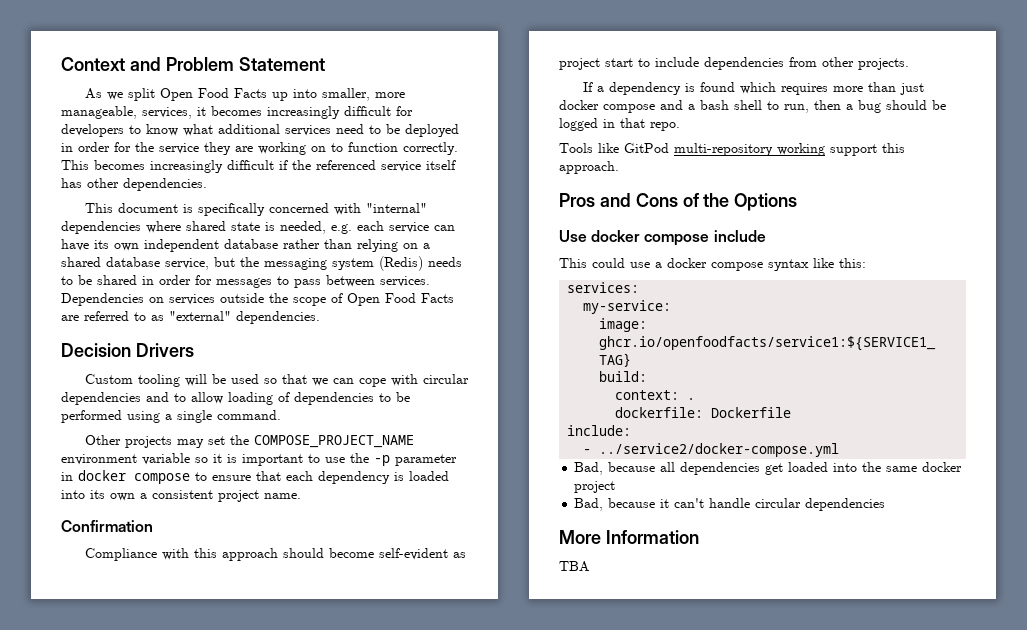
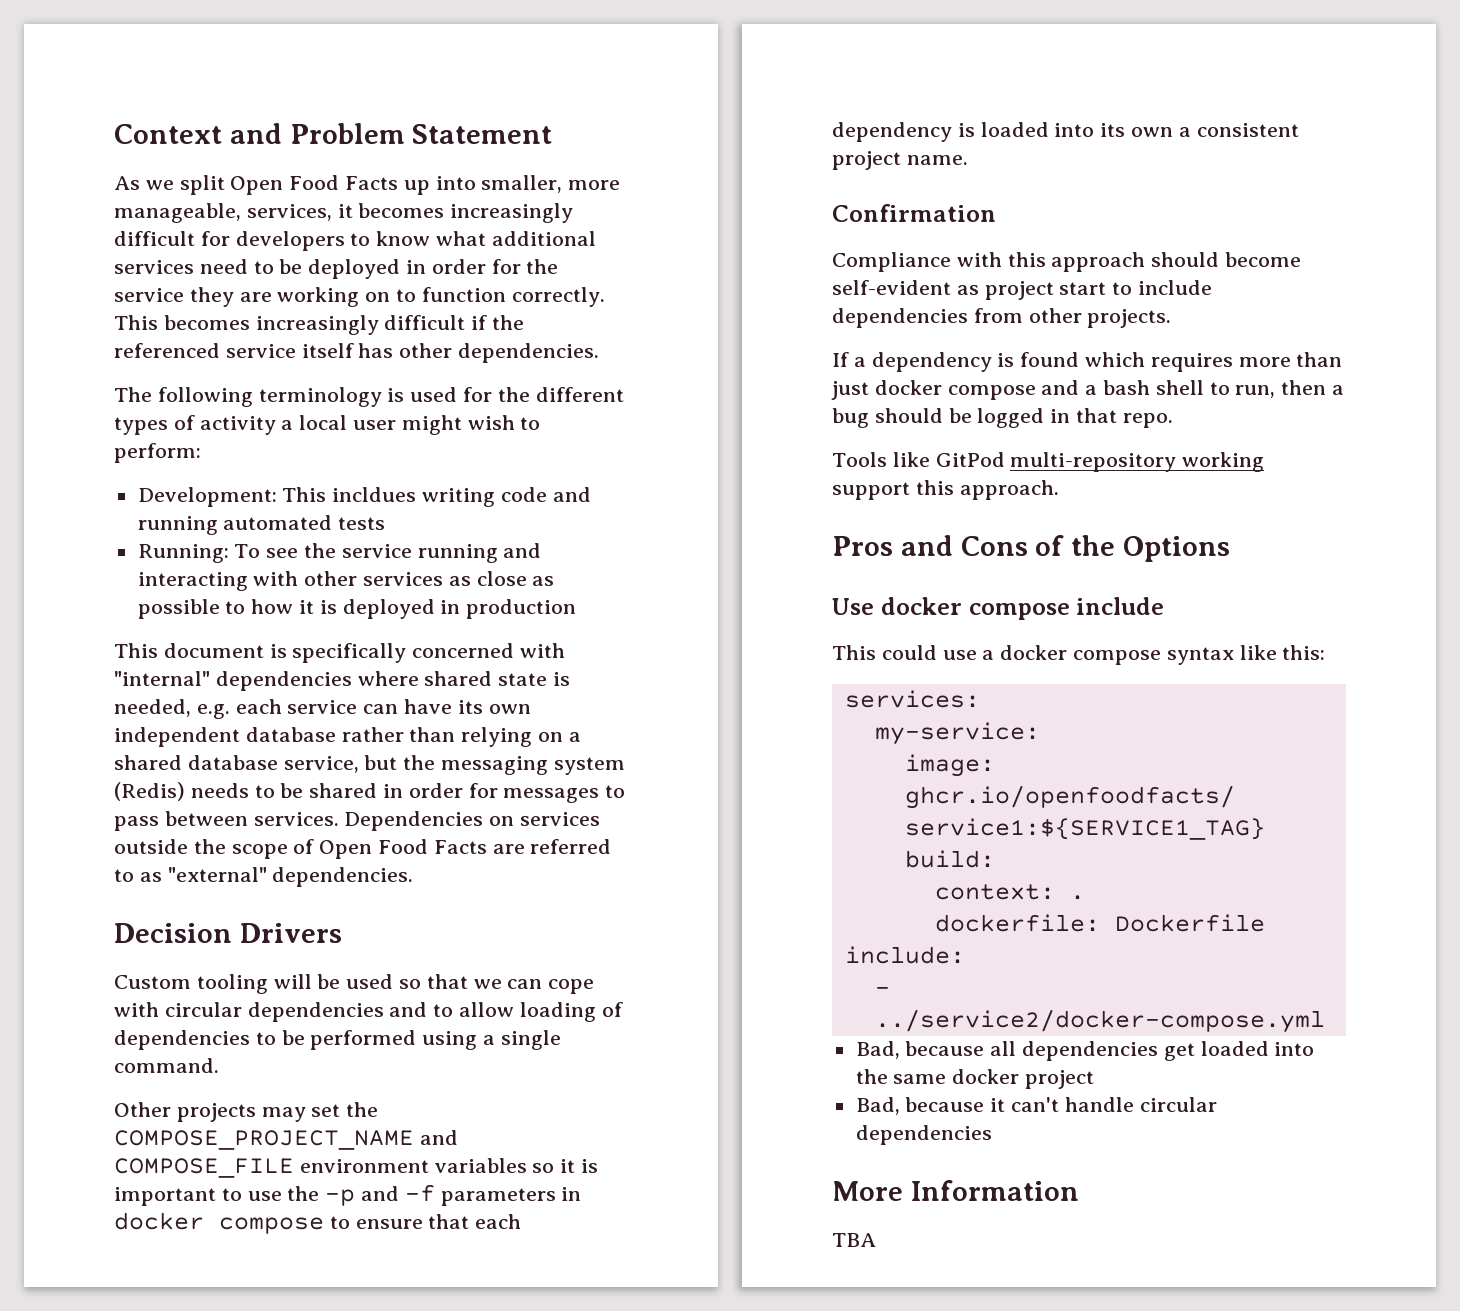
+ The following terminology is used for the different types of activity a local user might wish to perform:
+ Development: This incldues writing code and running automated tests
+ Running: To see the service running and interacting with other services as close as possible to how it is deployed in production
- Other projects may set the COMPOSE_PROJECT_NAME environment variable so it is important to use the -p parameter in docker compose to ensure that each dependency is loaded into its own a consistent project name.
+ Other projects may set the COMPOSE_PROJECT_NAME and COMPOSE_FILE environment variables so it is important to use the -p and -f parameters in docker compose to ensure that each dependency is loaded into its own a consistent project name.

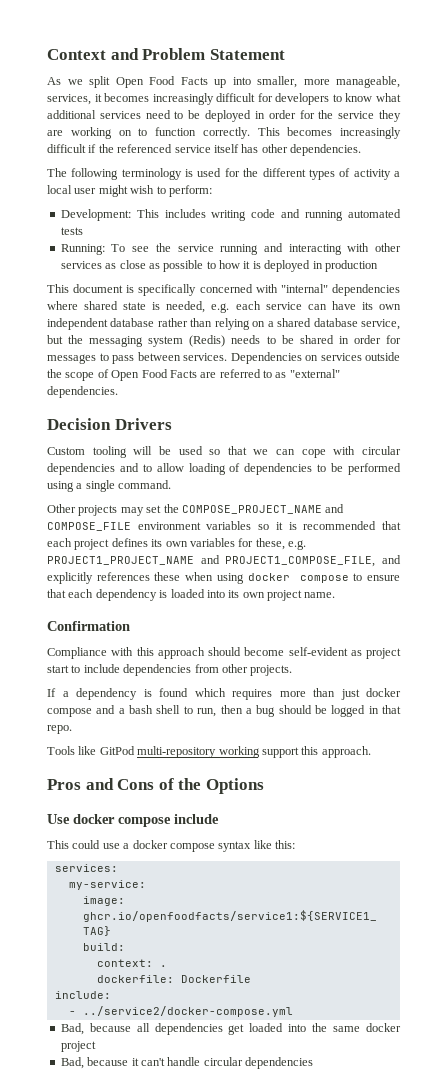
- Development: This incldues writing code and running automated tests
+ Development: This includes writing code and running automated tests
- Other projects may set the COMPOSE_PROJECT_NAME and COMPOSE_FILE environment variables so it is important to use the -p and -f parameters in docker compose to ensure that each dependency is loaded into its own a consistent project name.
+ Other projects may set the COMPOSE_PROJECT_NAME and COMPOSE_FILE environment variables so it is recommended that each project defines its own variables for these, e.g. PROJECT1_PROJECT_NAME and PROJECT1_COMPOSE_FILE, and explicitly references these when using docker compose to ensure that each dependency is loaded into its own project name.
- More Information
- TBA

